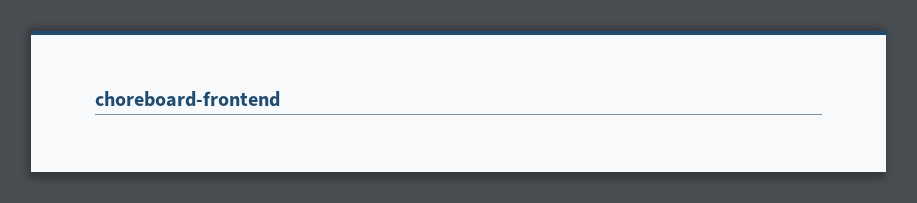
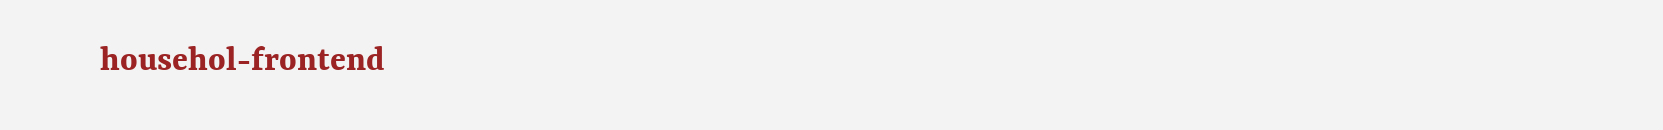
- choreboard-frontend
+ househol-frontend

